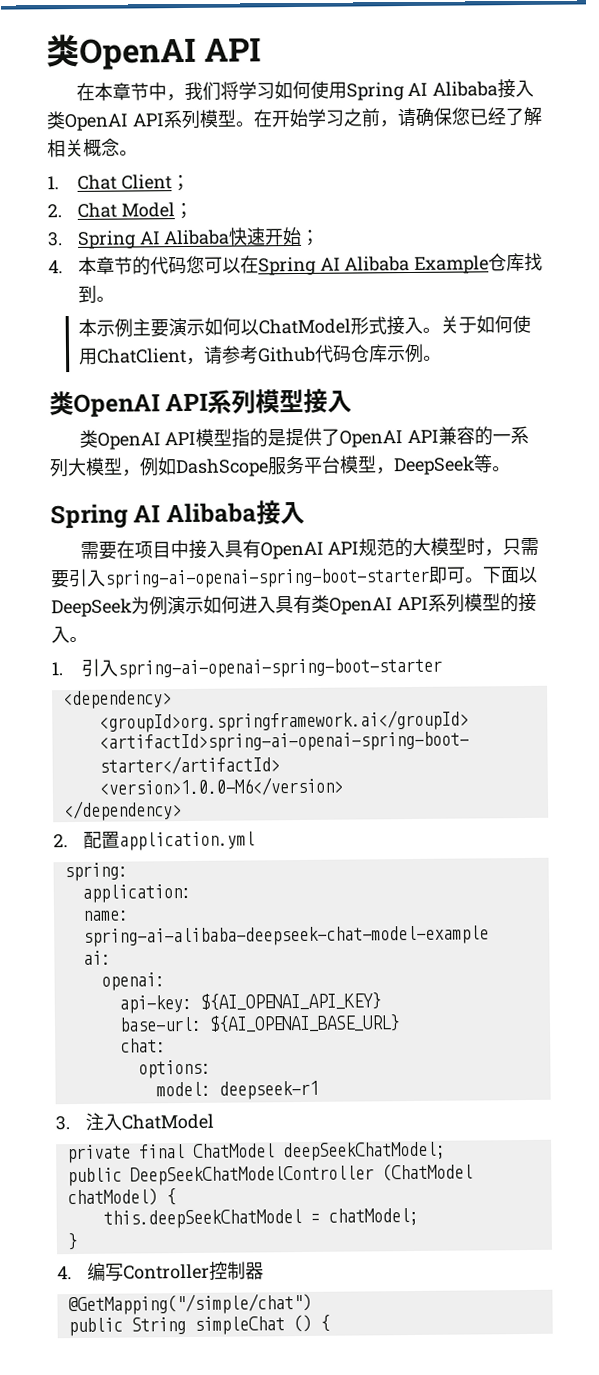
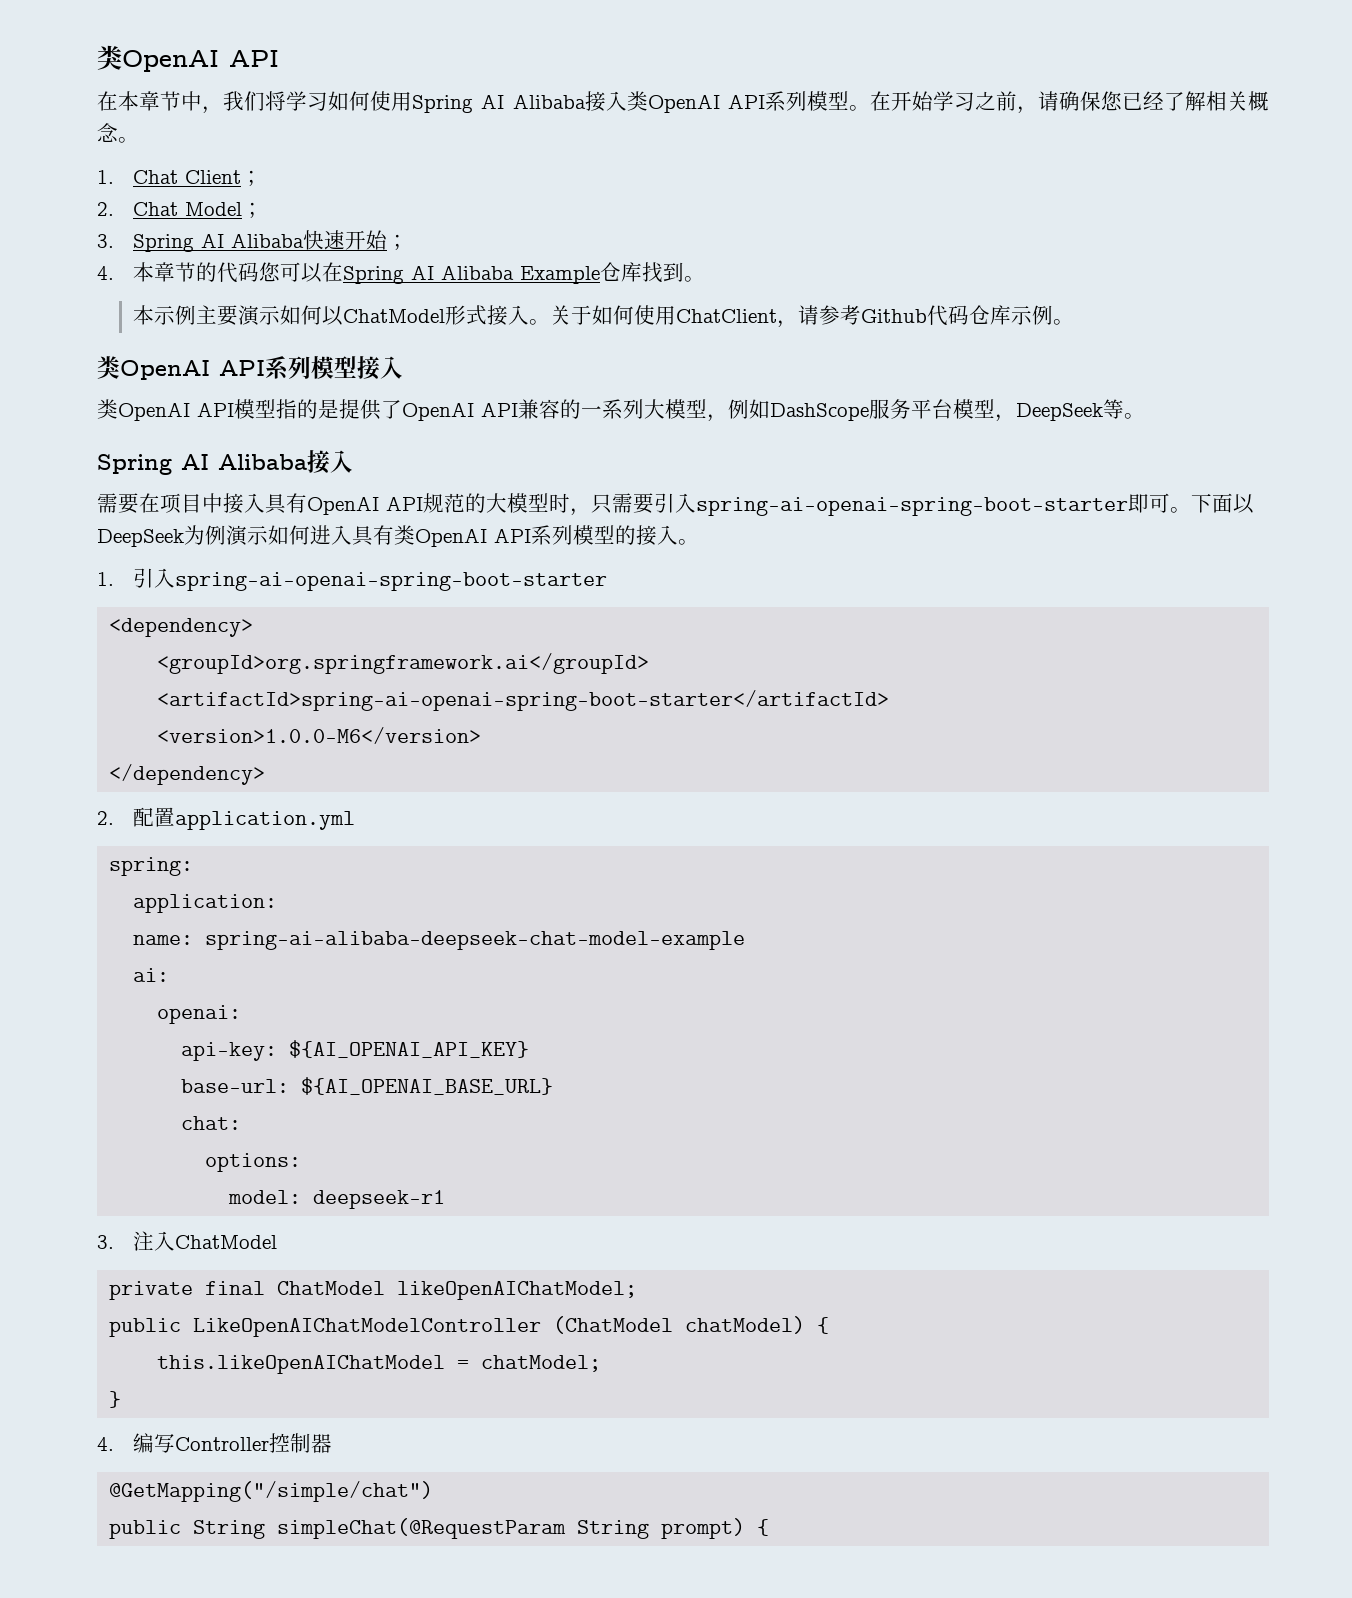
- private final ChatModel deepSeekChatModel;
- public DeepSeekChatModelController (ChatModel chatModel) {
+ private final ChatModel likeOpenAIChatModel;
+ public LikeOpenAIChatModelController (ChatModel chatModel) {
- this.deepSeekChatModel = chatModel;
+ this.likeOpenAIChatModel = chatModel;
- public String simpleChat () {
+ public String simpleChat(@RequestParam String prompt) {

